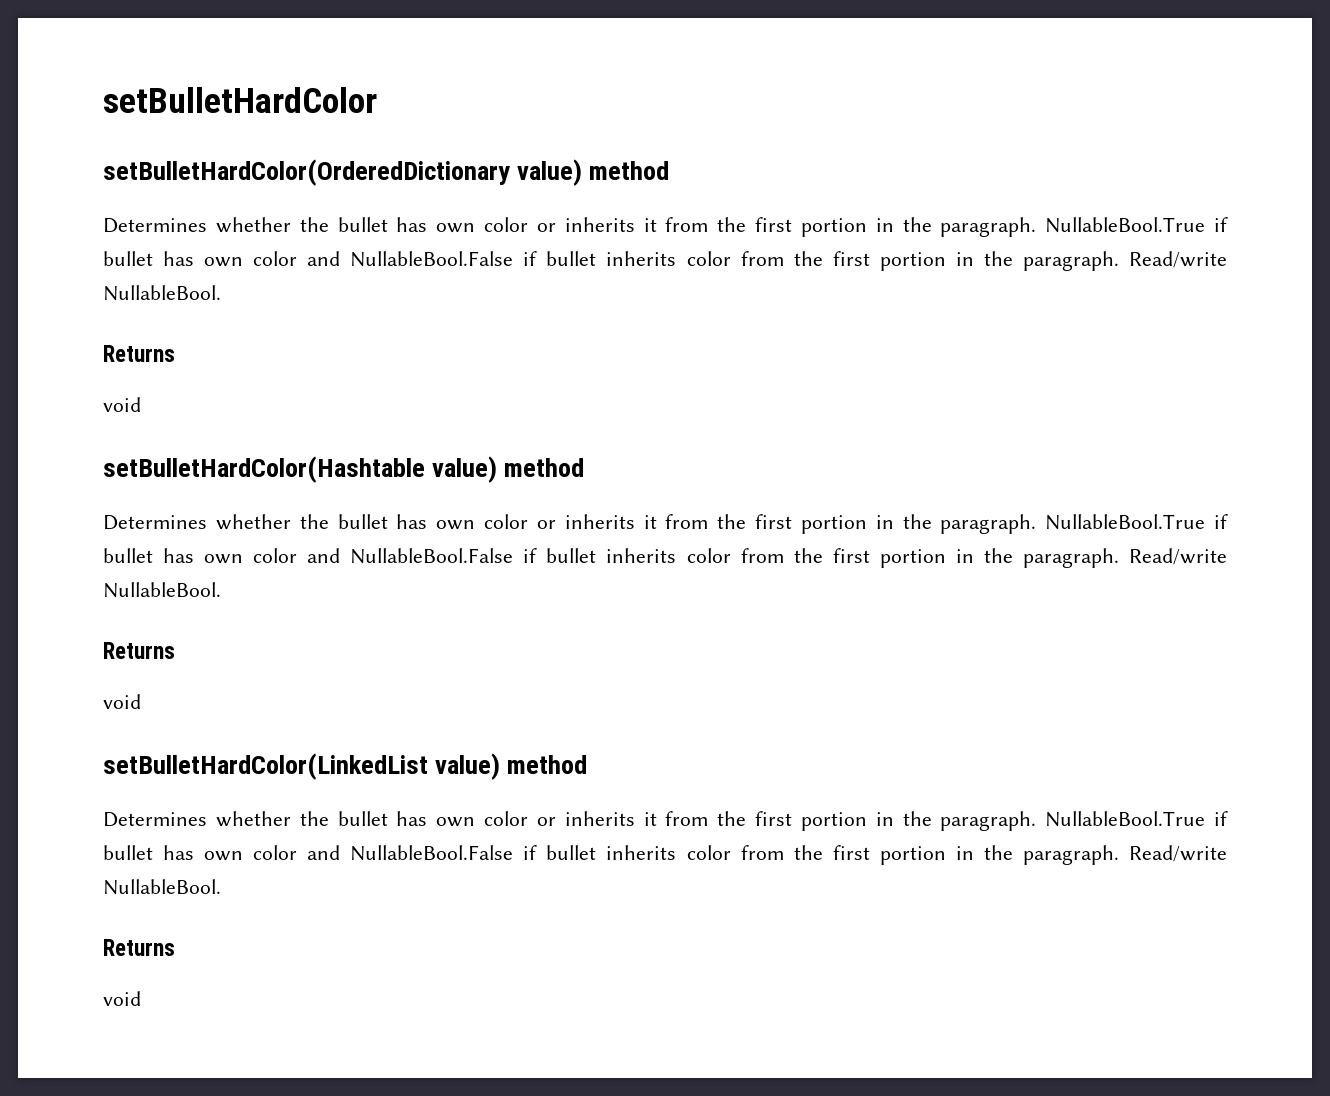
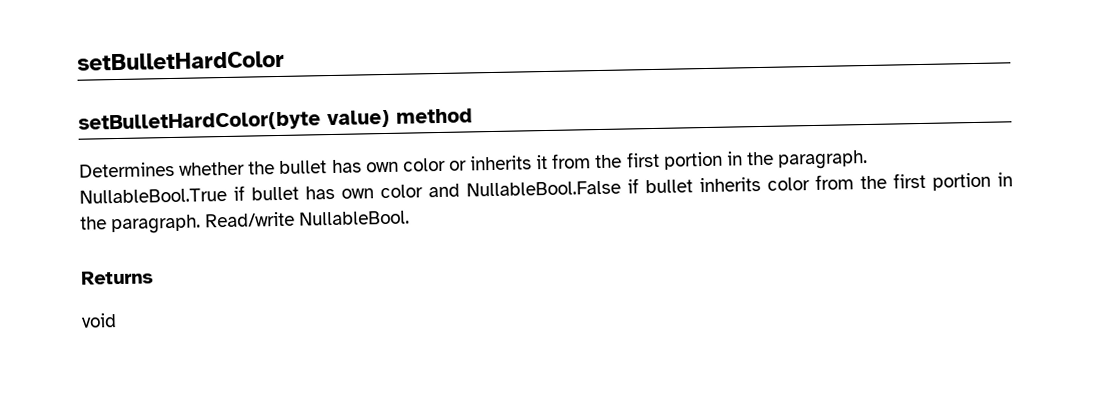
- setBulletHardColor(OrderedDictionary value) method
+ setBulletHardColor(byte value) method
- setBulletHardColor(Hashtable value) method
- Determines whether the bullet has own color or inherits it from the first portion in the paragraph. NullableBool.True if bullet has own color and NullableBool.False if bullet inherits color from the first portion in the paragraph. Read/write NullableBool.
- Returns
- void
- setBulletHardColor(LinkedList value) method
- Determines whether the bullet has own color or inherits it from the first portion in the paragraph. NullableBool.True if bullet has own color and NullableBool.False if bullet inherits color from the first portion in the paragraph. Read/write NullableBool.
- Returns
- void

